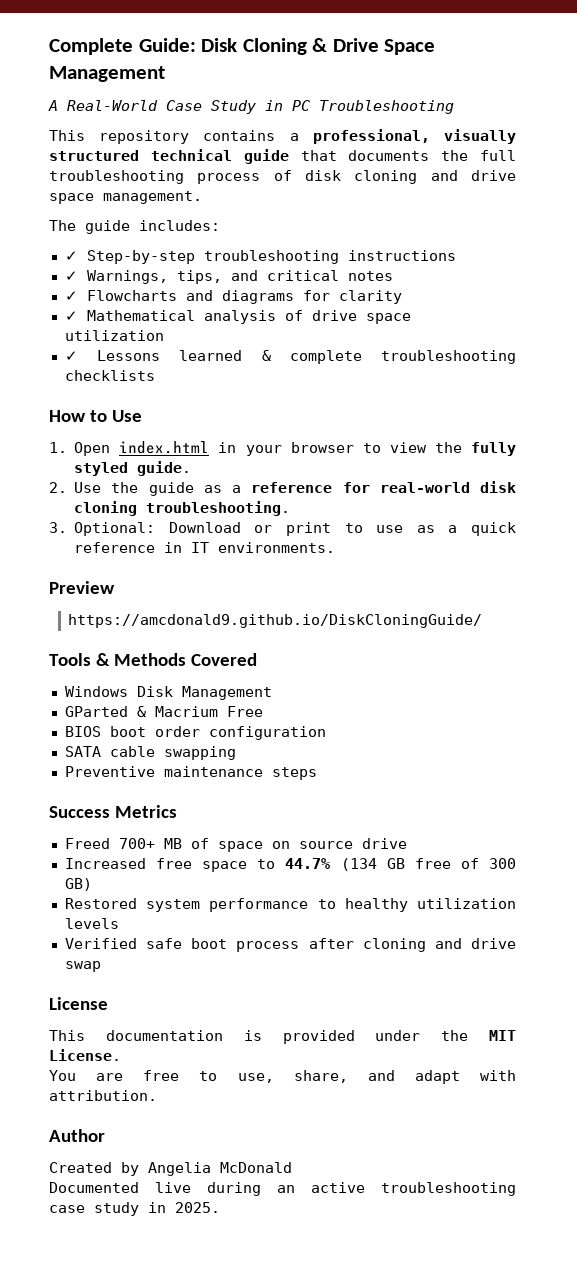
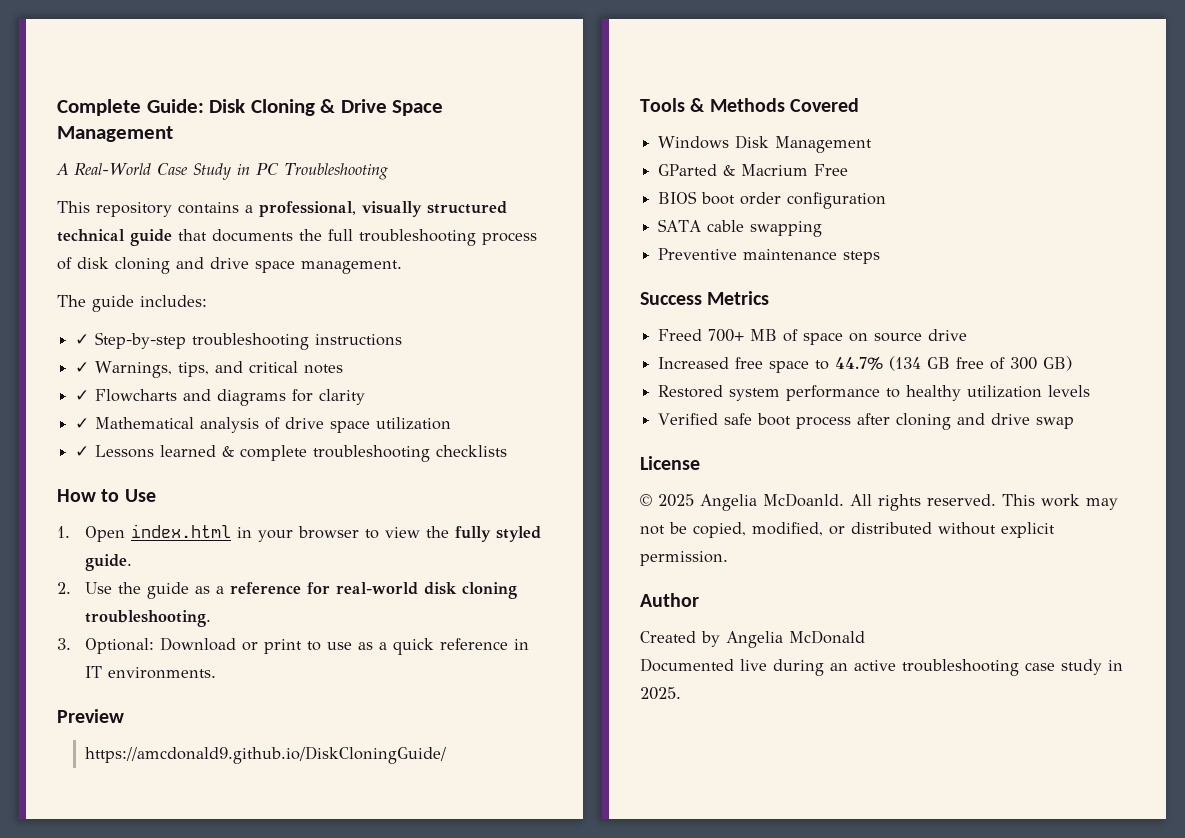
- This documentation is provided under the MIT License.
- You are free to use, share, and adapt with attribution.
+ © 2025 Angelia McDoanld. All rights reserved. This work may not be copied, modified, or distributed without explicit permission.

